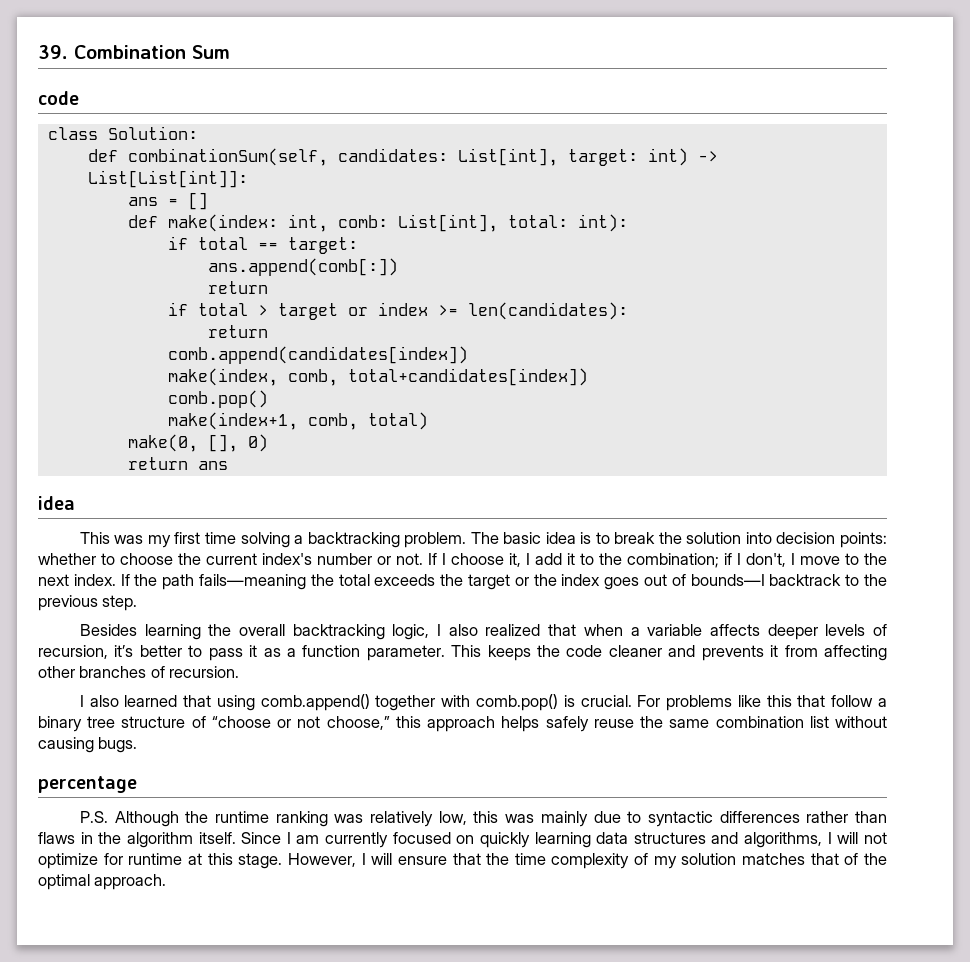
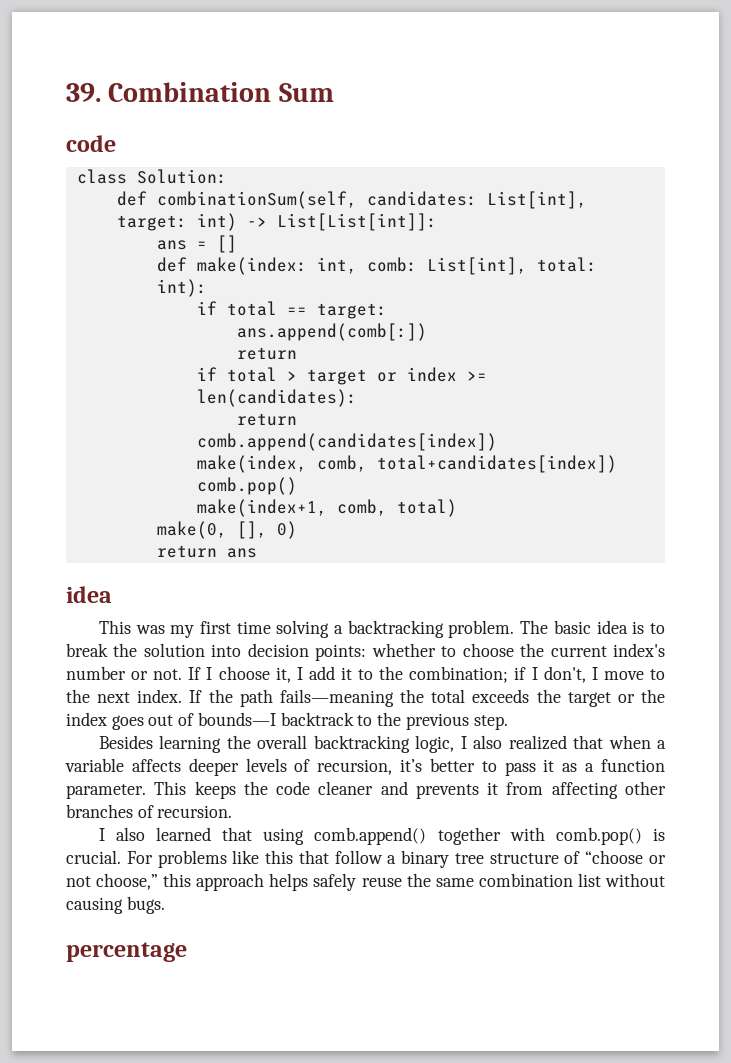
- P.S. Although the runtime ranking was relatively low, this was mainly due to syntactic differences rather than flaws in the algorithm itself. Since I am currently focused on quickly learning data structures and algorithms, I will not optimize for runtime at this stage. However, I will ensure that the time complexity of my solution matches that of the optimal approach.

